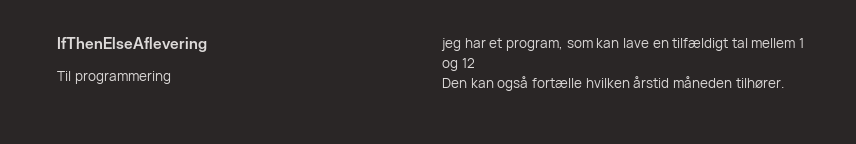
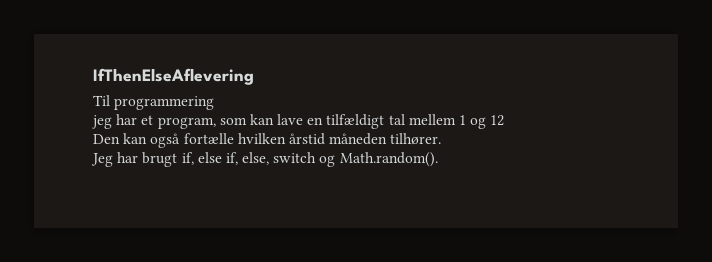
+ Jeg har brugt if, else if, else, switch og Math.random().

